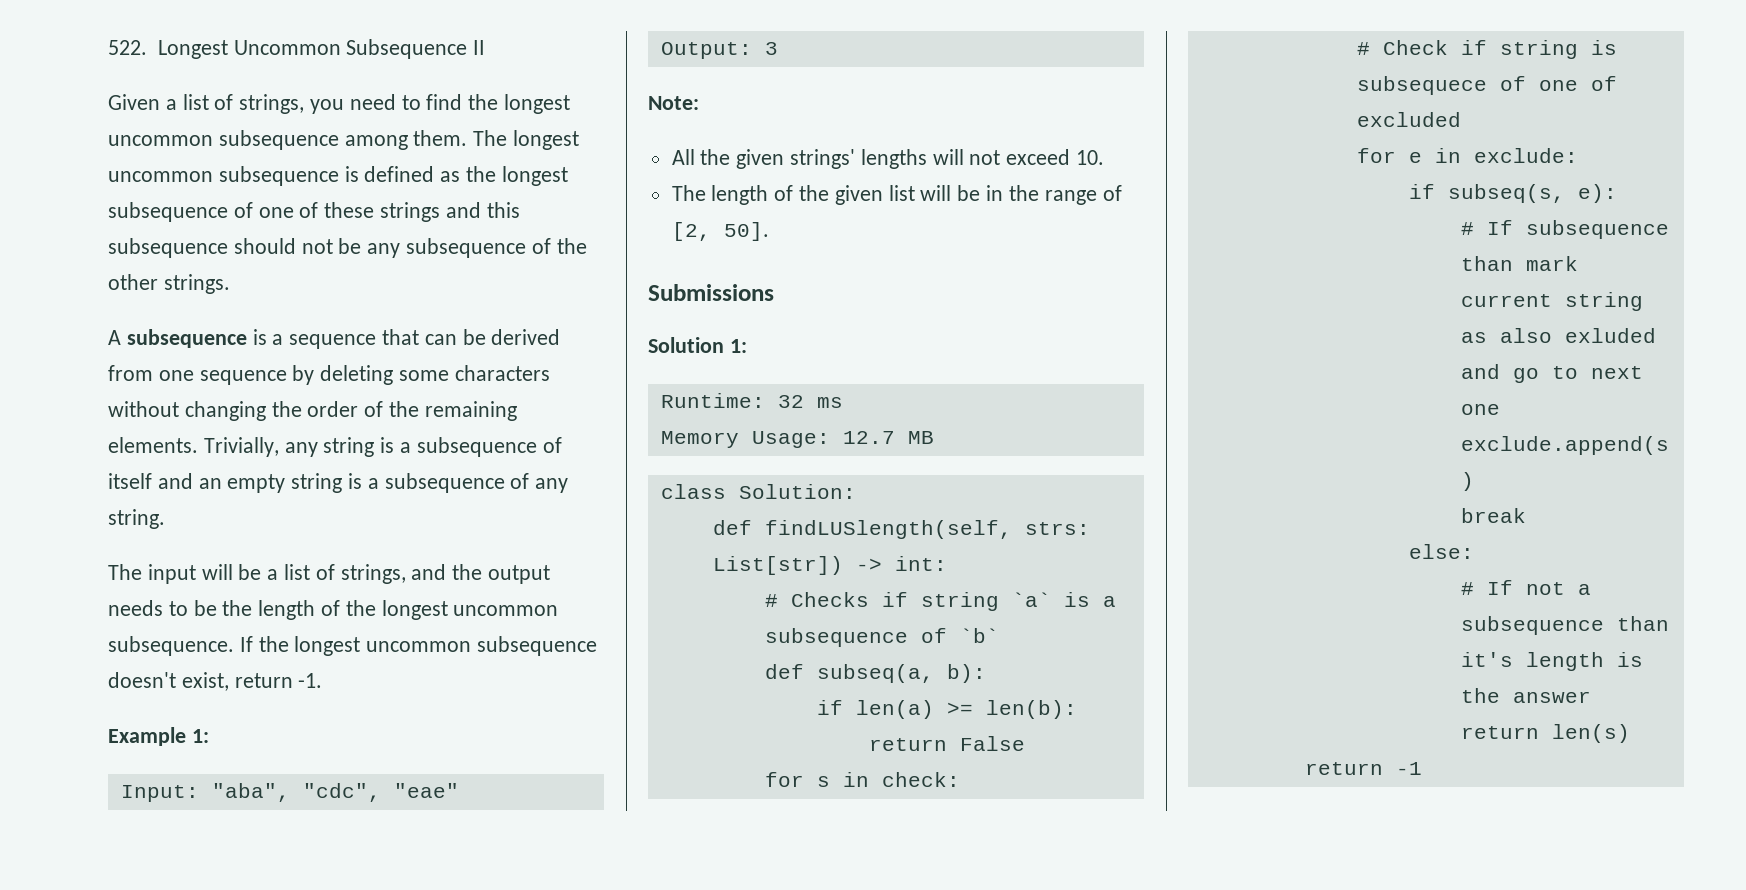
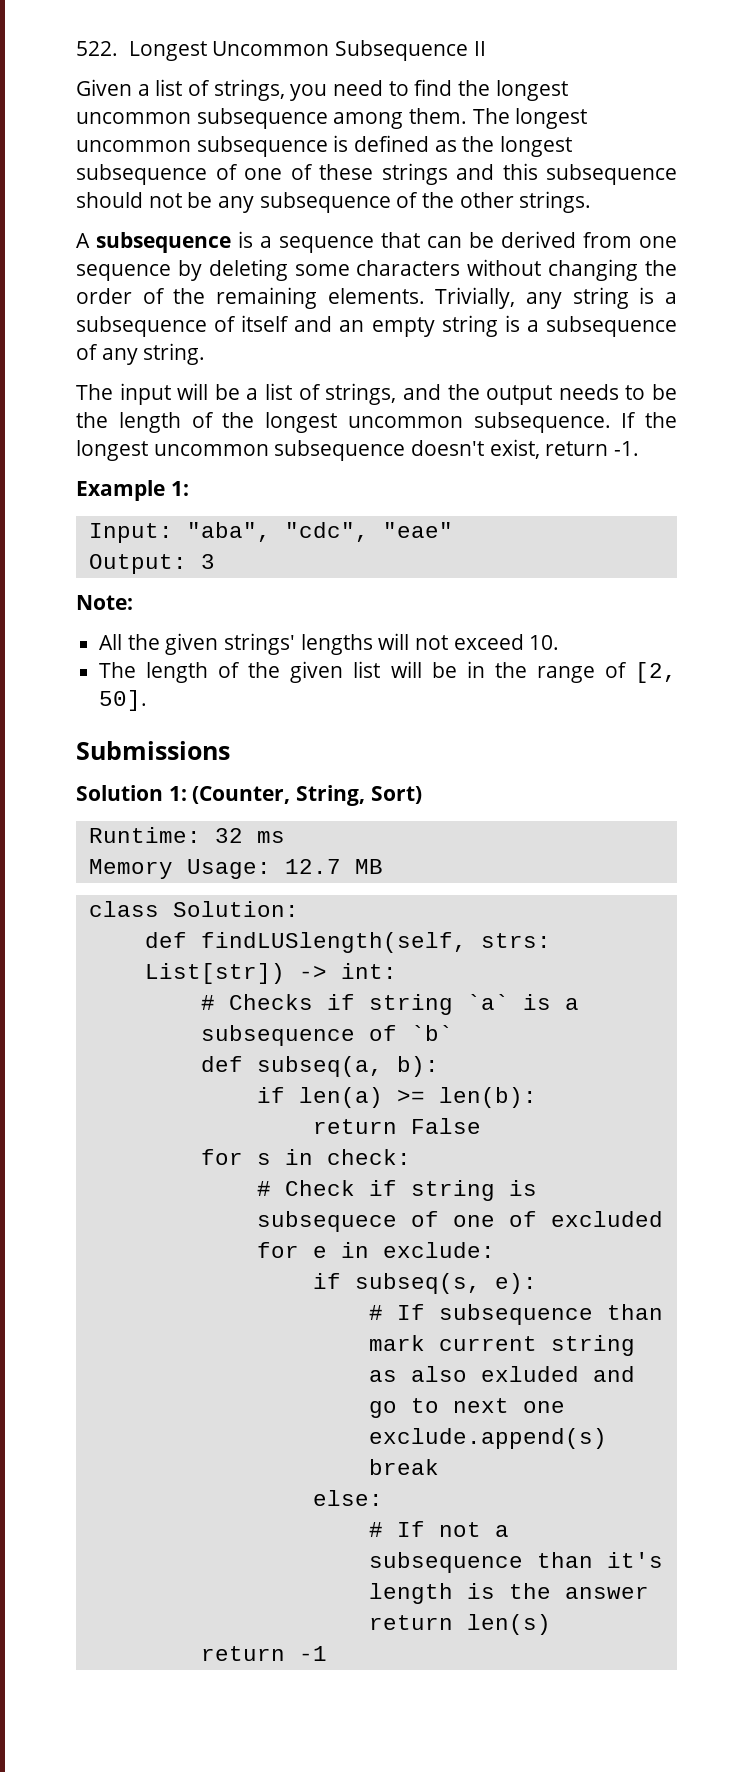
- Solution 1:
+ Solution 1: (Counter, String, Sort)

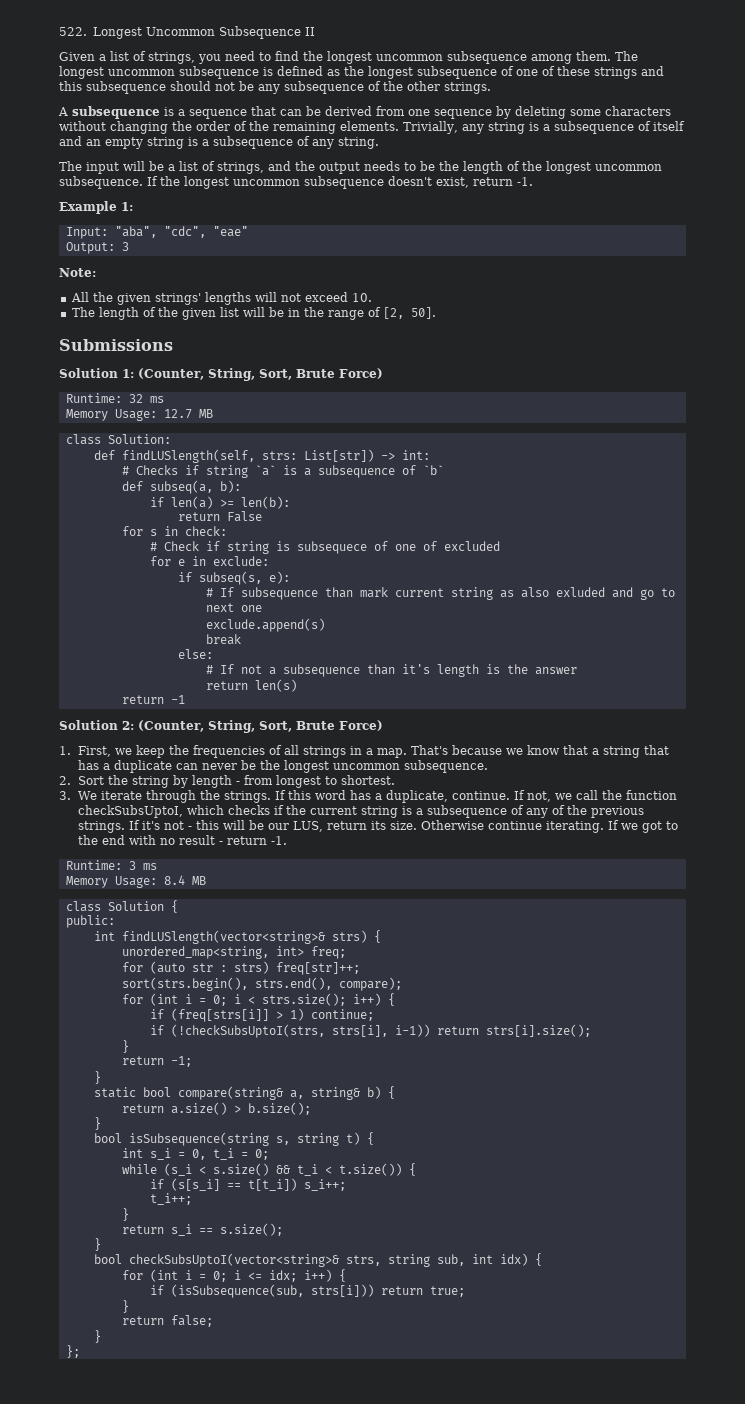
- Solution 1: (Counter, String, Sort)
+ Solution 1: (Counter, String, Sort, Brute Force)
+ Solution 2: (Counter, String, Sort, Brute Force)
+ 1. First, we keep the frequencies of all strings in a map. That's because we know that a string that has a duplicate can never be the longest uncommon subsequence.
+ 2. Sort the string by length - from longest to shortest.
+ 3. We iterate through the strings. If this word has a duplicate, continue. If not, we call the function checkSubsUptoI, which checks if the current string is a subsequence of any of the previous strings. If it's not - this will be our LUS, return its size. Otherwise continue iterating. If we got to the end with no result - return -1.
+ Runtime: 3 ms
+ Memory Usage: 8.4 MB
+ class Solution {
+ public:
+ int findLUSlength(vector<string>& strs) {
+ unordered_map<string, int> freq;
+ for (auto str : strs) freq[str]++;
+ sort(strs.begin(), strs.end(), compare);
+ for (int i = 0; i < strs.size(); i++) {
+ if (freq[strs[i]] > 1) continue;
+ if (!checkSubsUptoI(strs, strs[i], i-1)) return strs[i].size();
+ }
+ return -1;
+ }
+ static bool compare(string& a, string& b) {
+ return a.size() > b.size();
+ }
+ bool isSubsequence(string s, string t) {
+ int s_i = 0, t_i = 0;
+ while (s_i < s.size() && t_i < t.size()) {
+ if (s[s_i] == t[t_i]) s_i++;
+ t_i++;
+ }
+ return s_i == s.size();
+ }
+ bool checkSubsUptoI(vector<string>& strs, string sub, int idx) {
+ for (int i = 0; i <= idx; i++) {
+ if (isSubsequence(sub, strs[i])) return true;
+ }
+ return false;
+ }
+ };

